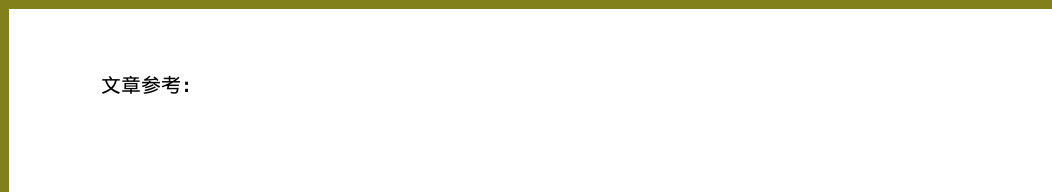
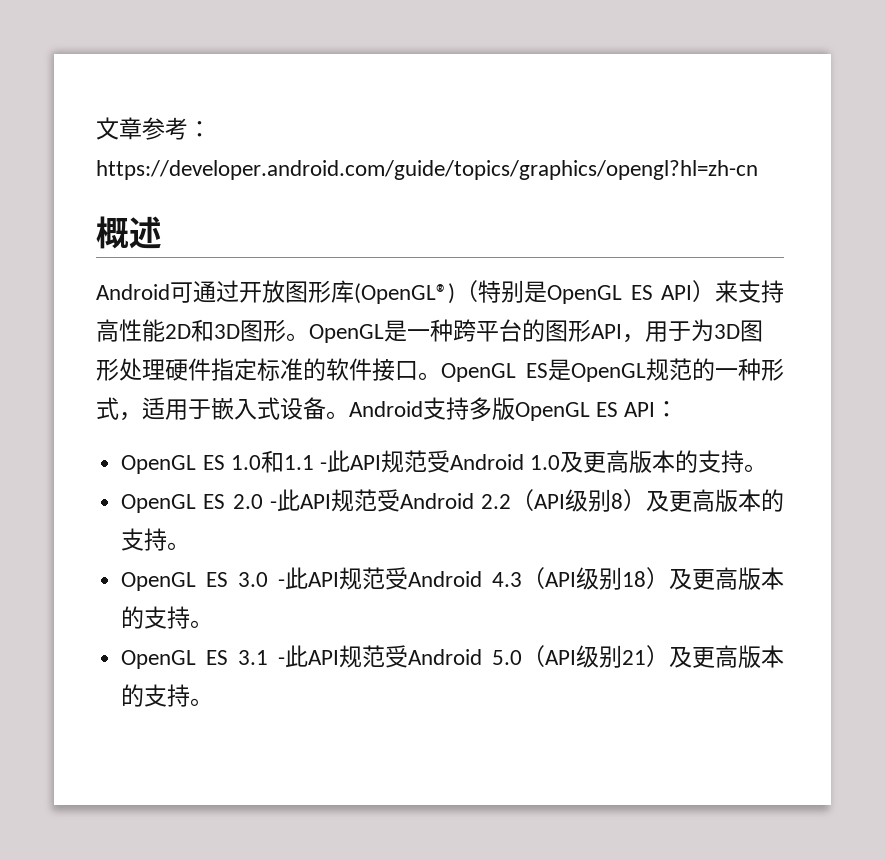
- 文章参考：
+ 文章参考：https://developer.android.com/guide/topics/graphics/opengl?hl=zh-cn
+ 概述
+ Android可通过开放图形库(OpenGL®)（特别是OpenGL ES API）来支持高性能2D和3D图形。OpenGL是一种跨平台的图形API，用于为3D图形处理硬件指定标准的软件接口。OpenGL ES是OpenGL规范的一种形式，适用于嵌入式设备。Android支持多版OpenGL ES API：
+ OpenGL ES 1.0和1.1 -此API规范受Android 1.0及更高版本的支持。
+ OpenGL ES 2.0 -此API规范受Android 2.2（API级别8）及更高版本的支持。
+ OpenGL ES 3.0 -此API规范受Android 4.3（API级别18）及更高版本的支持。
+ OpenGL ES 3.1 -此API规范受Android 5.0（API级别21）及更高版本的支持。

